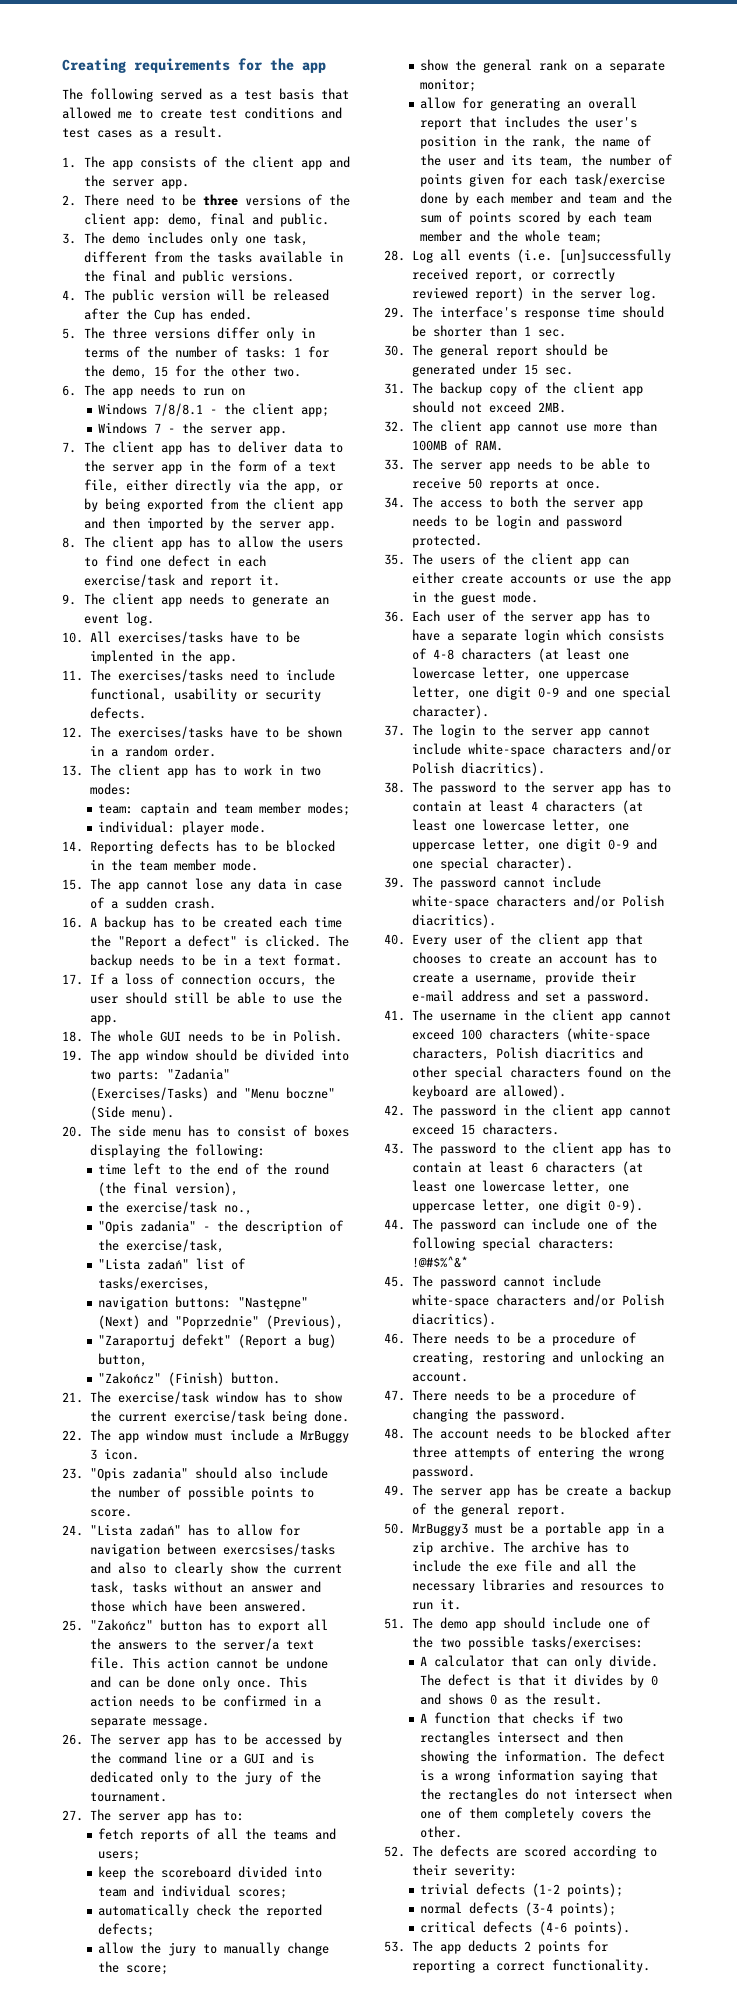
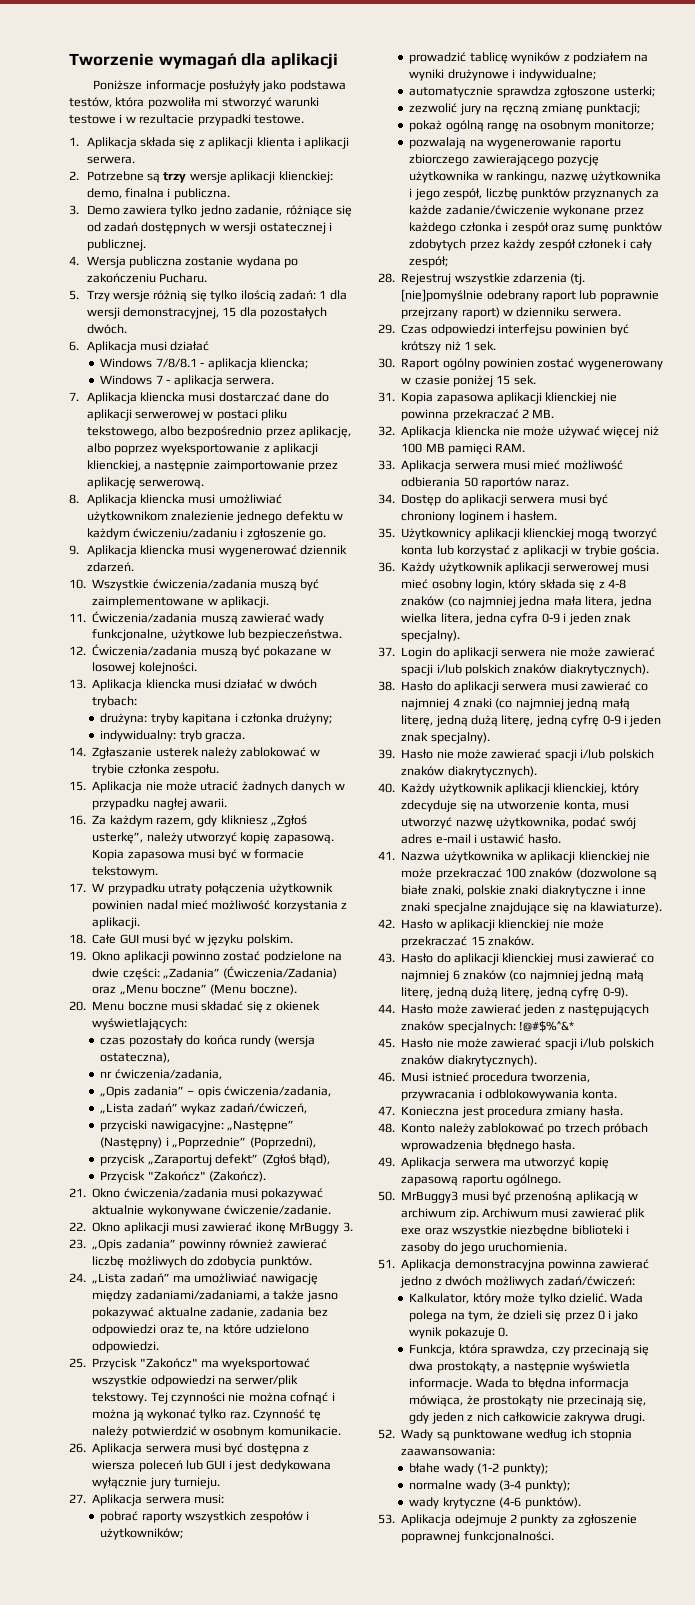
- Creating requirements for the app
- The following served as a test basis that allowed me to create test conditions and test cases as a result.
- 1. The app consists of the client app and the server app.
- 2. There need to be three versions of the client app: demo, final and public.
- 3. The demo includes only one task, different from the tasks available in the final and public versions.
- 4. The public version will be released after the Cup has ended.
- 5. The three versions differ only in terms of the number of tasks: 1 for the demo, 15 for the other two.
- 6. The app needs to run on
+ Tworzenie wymagań dla aplikacji
+ Poniższe informacje posłużyły jako podstawa testów, która pozwoliła mi stworzyć warunki testowe i w rezultacie przypadki testowe.
+ 1. Aplikacja składa się z aplikacji klienta i aplikacji serwera.
+ 2. Potrzebne są trzy wersje aplikacji klienckiej: demo, finalna i publiczna.
+ 3. Demo zawiera tylko jedno zadanie, różniące się od zadań dostępnych w wersji ostatecznej i publicznej.
+ 4. Wersja publiczna zostanie wydana po zakończeniu Pucharu.
+ 5. Trzy wersje różnią się tylko ilością zadań: 1 dla wersji demonstracyjnej, 15 dla pozostałych dwóch.
+ 6. Aplikacja musi działać
- Windows 7/8/8.1 - the client app;
+ Windows 7/8/8.1 - aplikacja kliencka;
- Windows 7 - the server app.
- 7. The client app has to deliver data to the server app in the form of a text file, either directly via the app, or by being exported from the client app and then imported by the server app.
- 8. The client app has to allow the users to find one defect in each exercise/task and report it.
- 9. The client app needs to generate an event log.
- 10. All exercises/tasks have to be implented in the app.
- 11. The exercises/tasks need to include functional, usability or security defects.
- 12. The exercises/tasks have to be shown in a random order.
- 13. The client app has to work in two modes:
- team: captain and team member modes;
- individual: player mode.
- 14. Reporting defects has to be blocked in the team member mode.
- 15. The app cannot lose any data in case of a sudden crash.
- 16. A backup has to be created each time the "Report a defect" is clicked. The backup needs to be in a text format.
- 17. If a loss of connection occurs, the user should still be able to use the app.
- 18. The whole GUI needs to be in Polish.
- 19. The app window should be divided into two parts: "Zadania" (Exercises/Tasks) and "Menu boczne" (Side menu).
- 20. The side menu has to consist of boxes displaying the following:
- time left to the end of the round (the final version),
- the exercise/task no.,
- "Opis zadania" - the description of the exercise/task,
- "Lista zadań" list of tasks/exercises,
- navigation buttons: "Następne" (Next) and "Poprzednie" (Previous),
- "Zaraportuj defekt" (Report a bug) button,
- "Zakończ" (Finish) button.
- 21. The exercise/task window has to show the current exercise/task being done.
- 22. The app window must include a MrBuggy 3 icon.
- 23. "Opis zadania" should also include the number of possible points to score.
- 24. "Lista zadań" has to allow for navigation between exercsises/tasks and also to clearly show the current task, tasks without an answer and those which have been answered.
- 25. "Zakończ" button has to export all the answers to the server/a text file. This action cannot be undone and can be done only once. This action needs to be confirmed in a separate message.
- 26. The server app has to be accessed by the command line or a GUI and is dedicated only to the jury of the tournament.
- 27. The server app has to:
- fetch reports of all the teams and users;
- keep the scoreboard divided into team and individual scores;
- automatically check the reported defects;
- allow the jury to manually change the score;
- show the general rank on a separate monitor;
- allow for generating an overall report that includes the user's position in the rank, the name of the user and its team, the number of points given for each task/exercise done by each member and team and the sum of points scored by each team member and the whole team;
- 28. Log all events (i.e. [un]successfully received report, or correctly reviewed report) in the server log.
- 29. The interface's response time should be shorter than 1 sec.
- 30. The general report should be generated under 15 sec.
- 31. The backup copy of the client app should not exceed 2MB.
- 32. The client app cannot use more than 100MB of RAM.
- 33. The server app needs to be able to receive 50 reports at once.
- 34. The access to both the server app needs to be login and password protected.
- 35. The users of the client app can either create accounts or use the app in the guest mode.
- 36. Each user of the server app has to have a separate login which consists of 4-8 characters (at least one lowercase letter, one uppercase letter, one digit 0-9 and one special character).
- 37. The login to the server app cannot include white-space characters and/or Polish diacritics).
- 38. The password to the server app has to contain at least 4 characters (at least one lowercase letter, one uppercase letter, one digit 0-9 and one special character).
- 39. The password cannot include white-space characters and/or Polish diacritics).
- 40. Every user of the client app that chooses to create an account has to create a username, provide their e-mail address and set a password.
- 41. The username in the client app cannot exceed 100 characters (white-space characters, Polish diacritics and other special characters found on the keyboard are allowed).
- 42. The password in the client app cannot exceed 15 characters.
- 43. The password to the client app has to contain at least 6 characters (at least one lowercase letter, one uppercase letter, one digit 0-9).
- 44. The password can include one of the following special characters: !@#$%^&*
- 45. The password cannot include white-space characters and/or Polish diacritics).
- 46. There needs to be a procedure of creating, restoring and unlocking an account.
- 47. There needs to be a procedure of changing the password.
- 48. The account needs to be blocked after three attempts of entering the wrong password.
- 49. The server app has be create a backup of the general report.
- 50. MrBuggy3 must be a portable app in a zip archive. The archive has to include the exe file and all the necessary libraries and resources to run it.
- 51. The demo app should include one of the two possible tasks/exercises:
- A calculator that can only divide. The defect is that it divides by 0 and shows 0 as the result.
- A function that checks if two rectangles intersect and then showing the information. The defect is a wrong information saying that the rectangles do not intersect when one of them completely covers the other.
- 52. The defects are scored according to their severity:
- trivial defects (1-2 points);
- normal defects (3-4 points);
- critical defects (4-6 points).
- 53. The app deducts 2 points for reporting a correct functionality.
+ Windows 7 - aplikacja serwera.
+ 7. Aplikacja kliencka musi dostarczać dane do aplikacji serwerowej w postaci pliku tekstowego, albo bezpośrednio przez aplikację, albo poprzez wyeksportowanie z aplikacji klienckiej, a następnie zaimportowanie przez aplikację serwerową.
+ 8. Aplikacja kliencka musi umożliwiać użytkownikom znalezienie jednego defektu w każdym ćwiczeniu/zadaniu i zgłoszenie go.
+ 9. Aplikacja kliencka musi wygenerować dziennik zdarzeń.
+ 10. Wszystkie ćwiczenia/zadania muszą być zaimplementowane w aplikacji.
+ 11. Ćwiczenia/zadania muszą zawierać wady funkcjonalne, użytkowe lub bezpieczeństwa.
+ 12. Ćwiczenia/zadania muszą być pokazane w losowej kolejności.
+ 13. Aplikacja kliencka musi działać w dwóch trybach:
+ drużyna: tryby kapitana i członka drużyny;
+ indywidualny: tryb gracza.
+ 14. Zgłaszanie usterek należy zablokować w trybie członka zespołu.
+ 15. Aplikacja nie może utracić żadnych danych w przypadku nagłej awarii.
+ 16. Za każdym razem, gdy klikniesz „Zgłoś usterkę”, należy utworzyć kopię zapasową. Kopia zapasowa musi być w formacie tekstowym.
+ 17. W przypadku utraty połączenia użytkownik powinien nadal mieć możliwość korzystania z aplikacji.
+ 18. Całe GUI musi być w języku polskim.
+ 19. Okno aplikacji powinno zostać podzielone na dwie części: „Zadania” (Ćwiczenia/Zadania) oraz „Menu boczne” (Menu boczne).
+ 20. Menu boczne musi składać się z okienek wyświetlających:
+ czas pozostały do końca rundy (wersja ostateczna),
+ nr ćwiczenia/zadania,
+ „Opis zadania” – opis ćwiczenia/zadania,
+ „Lista zadań” wykaz zadań/ćwiczeń,
+ przyciski nawigacyjne: „Następne” (Następny) i „Poprzednie” (Poprzedni),
+ przycisk „Zaraportuj defekt” (Zgłoś błąd),
+ Przycisk "Zakończ" (Zakończ).
+ 21. Okno ćwiczenia/zadania musi pokazywać aktualnie wykonywane ćwiczenie/zadanie.
+ 22. Okno aplikacji musi zawierać ikonę MrBuggy 3.
+ 23. „Opis zadania” powinny również zawierać liczbę możliwych do zdobycia punktów.
+ 24. „Lista zadań” ma umożliwiać nawigację między zadaniami/zadaniami, a także jasno pokazywać aktualne zadanie, zadania bez odpowiedzi oraz te, na które udzielono odpowiedzi.
+ 25. Przycisk "Zakończ" ma wyeksportować wszystkie odpowiedzi na serwer/plik tekstowy. Tej czynności nie można cofnąć i można ją wykonać tylko raz. Czynność tę należy potwierdzić w osobnym komunikacie.
+ 26. Aplikacja serwera musi być dostępna z wiersza poleceń lub GUI i jest dedykowana wyłącznie jury turnieju.
+ 27. Aplikacja serwera musi:
+ pobrać raporty wszystkich zespołów i użytkowników;
+ prowadzić tablicę wyników z podziałem na wyniki drużynowe i indywidualne;
+ automatycznie sprawdza zgłoszone usterki;
+ zezwolić jury na ręczną zmianę punktacji;
+ pokaż ogólną rangę na osobnym monitorze;
+ pozwalają na wygenerowanie raportu zbiorczego zawierającego pozycję użytkownika w rankingu, nazwę użytkownika i jego zespół, liczbę punktów przyznanych za każde zadanie/ćwiczenie wykonane przez każdego członka i zespół oraz sumę punktów zdobytych przez każdy zespół członek i cały zespół;
+ 28. Rejestruj wszystkie zdarzenia (tj. [nie]pomyślnie odebrany raport lub poprawnie przejrzany raport) w dzienniku serwera.
+ 29. Czas odpowiedzi interfejsu powinien być krótszy niż 1 sek.
+ 30. Raport ogólny powinien zostać wygenerowany w czasie poniżej 15 sek.
+ 31. Kopia zapasowa aplikacji klienckiej nie powinna przekraczać 2 MB.
+ 32. Aplikacja kliencka nie może używać więcej niż 100 MB pamięci RAM.
+ 33. Aplikacja serwera musi mieć możliwość odbierania 50 raportów naraz.
+ 34. Dostęp do aplikacji serwera musi być chroniony loginem i hasłem.
+ 35. Użytkownicy aplikacji klienckiej mogą tworzyć konta lub korzystać z aplikacji w trybie gościa.
+ 36. Każdy użytkownik aplikacji serwerowej musi mieć osobny login, który składa się z 4-8 znaków (co najmniej jedna mała litera, jedna wielka litera, jedna cyfra 0-9 i jeden znak specjalny).
+ 37. Login do aplikacji serwera nie może zawierać spacji i/lub polskich znaków diakrytycznych).
+ 38. Hasło do aplikacji serwera musi zawierać co najmniej 4 znaki (co najmniej jedną małą literę, jedną dużą literę, jedną cyfrę 0-9 i jeden znak specjalny).
+ 39. Hasło nie może zawierać spacji i/lub polskich znaków diakrytycznych).
+ 40. Każdy użytkownik aplikacji klienckiej, który zdecyduje się na utworzenie konta, musi utworzyć nazwę użytkownika, podać swój adres e-mail i ustawić hasło.
+ 41. Nazwa użytkownika w aplikacji klienckiej nie może przekraczać 100 znaków (dozwolone są białe znaki, polskie znaki diakrytyczne i inne znaki specjalne znajdujące się na klawiaturze).
+ 42. Hasło w aplikacji klienckiej nie może przekraczać 15 znaków.
+ 43. Hasło do aplikacji klienckiej musi zawierać co najmniej 6 znaków (co najmniej jedną małą literę, jedną dużą literę, jedną cyfrę 0-9).
+ 44. Hasło może zawierać jeden z następujących znaków specjalnych: !@#$%^&*
+ 45. Hasło nie może zawierać spacji i/lub polskich znaków diakrytycznych).
+ 46. Musi istnieć procedura tworzenia, przywracania i odblokowywania konta.
+ 47. Konieczna jest procedura zmiany hasła.
+ 48. Konto należy zablokować po trzech próbach wprowadzenia błędnego hasła.
+ 49. Aplikacja serwera ma utworzyć kopię zapasową raportu ogólnego.
+ 50. MrBuggy3 musi być przenośną aplikacją w archiwum zip. Archiwum musi zawierać plik exe oraz wszystkie niezbędne biblioteki i zasoby do jego uruchomienia.
+ 51. Aplikacja demonstracyjna powinna zawierać jedno z dwóch możliwych zadań/ćwiczeń:
+ Kalkulator, który może tylko dzielić. Wada polega na tym, że dzieli się przez 0 i jako wynik pokazuje 0.
+ Funkcja, która sprawdza, czy przecinają się dwa prostokąty, a następnie wyświetla informacje. Wada to błędna informacja mówiąca, że prostokąty nie przecinają się, gdy jeden z nich całkowicie zakrywa drugi.
+ 52. Wady są punktowane według ich stopnia zaawansowania:
+ błahe wady (1-2 punkty);
+ normalne wady (3-4 punkty);
+ wady krytyczne (4-6 punktów).
+ 53. Aplikacja odejmuje 2 punkty za zgłoszenie poprawnej funkcjonalności.

